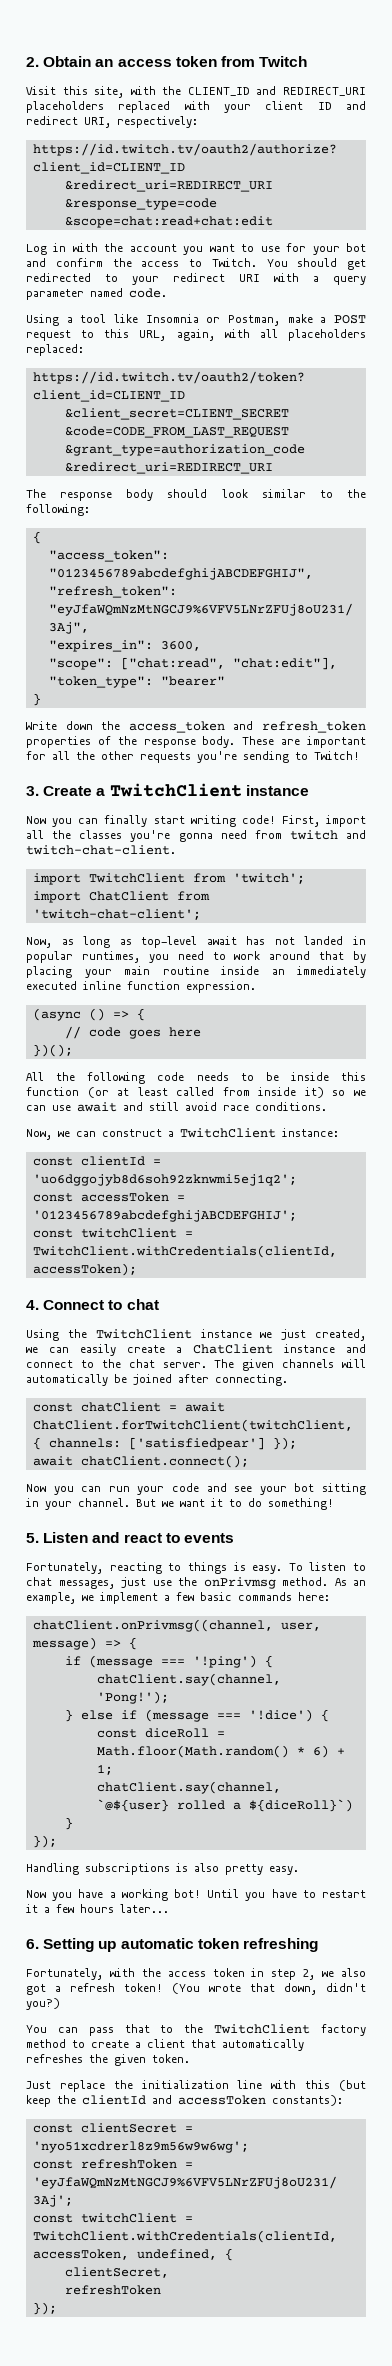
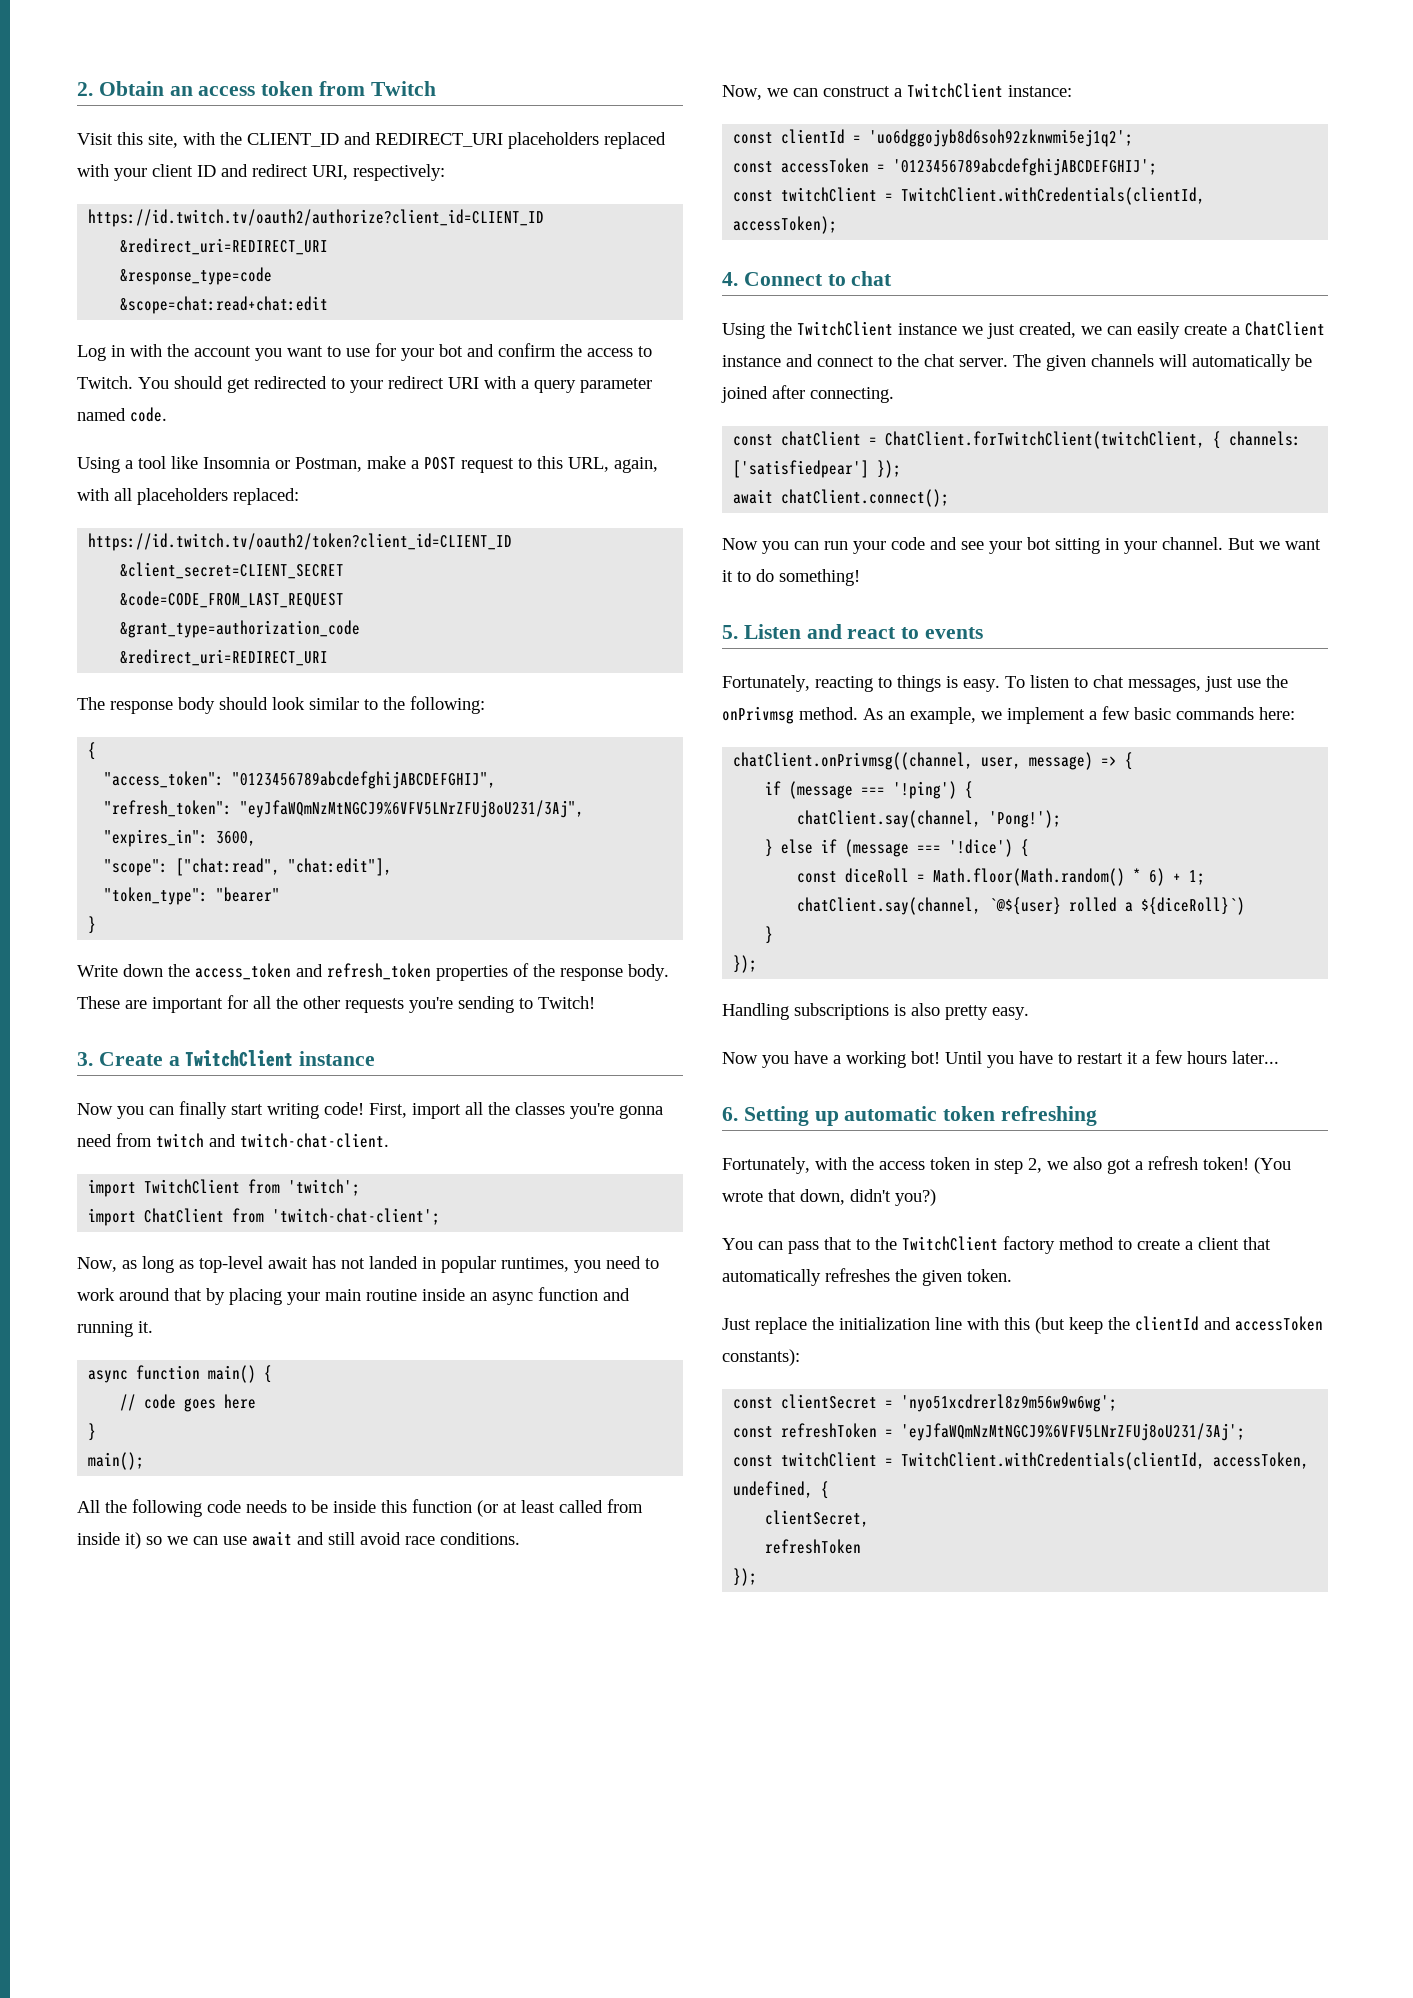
- Now, as long as top-level await has not landed in popular runtimes, you need to work around that by placing your main routine inside an immediately executed inline function expression.
- (async () => {
+ Now, as long as top-level await has not landed in popular runtimes, you need to work around that by placing your main routine inside an async function and running it.
+ async function main() {
  // code goes here
- })();
+ }
+ main();
- const chatClient = await ChatClient.forTwitchClient(twitchClient, { channels: ['satisfiedpear'] });
+ const chatClient = ChatClient.forTwitchClient(twitchClient, { channels: ['satisfiedpear'] });

